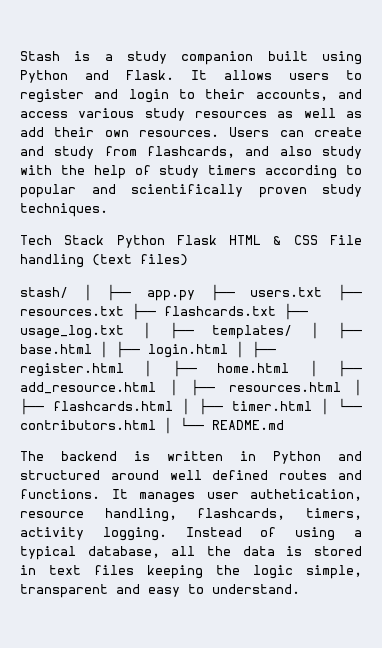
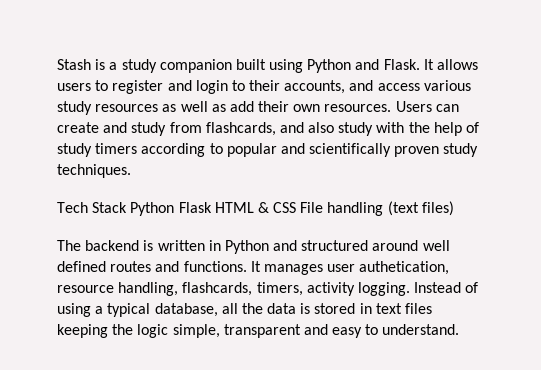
- stash/ │ ├── app.py ├── users.txt ├── resources.txt ├── flashcards.txt ├── usage_log.txt │ ├── templates/ │ ├── base.html │ ├── login.html │ ├── register.html │ ├── home.html │ ├── add_resource.html │ ├── resources.html │ ├── flashcards.html │ ├── timer.html │ └── contributors.html │ └── README.md

